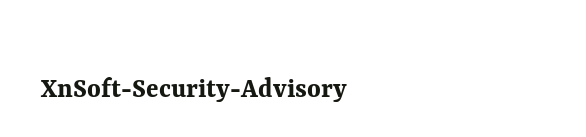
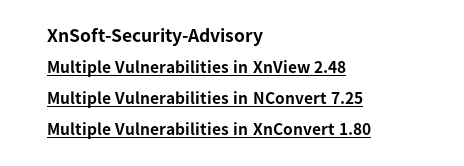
+ Multiple Vulnerabilities in XnView 2.48
+ Multiple Vulnerabilities in NConvert 7.25
+ Multiple Vulnerabilities in XnConvert 1.80

